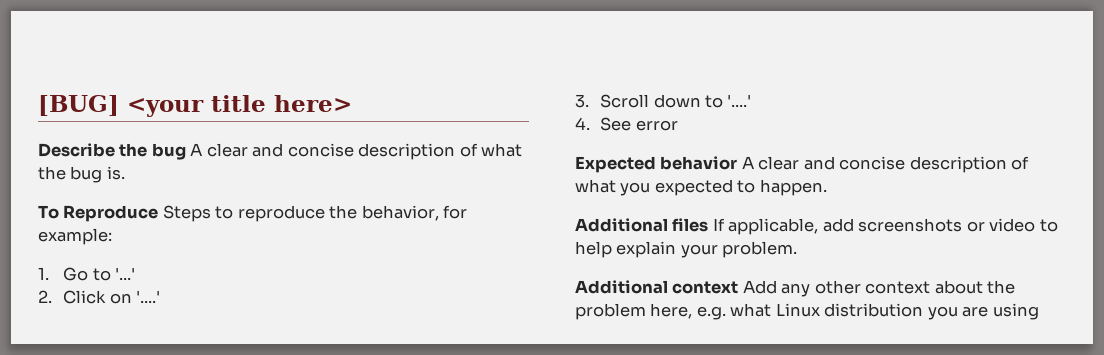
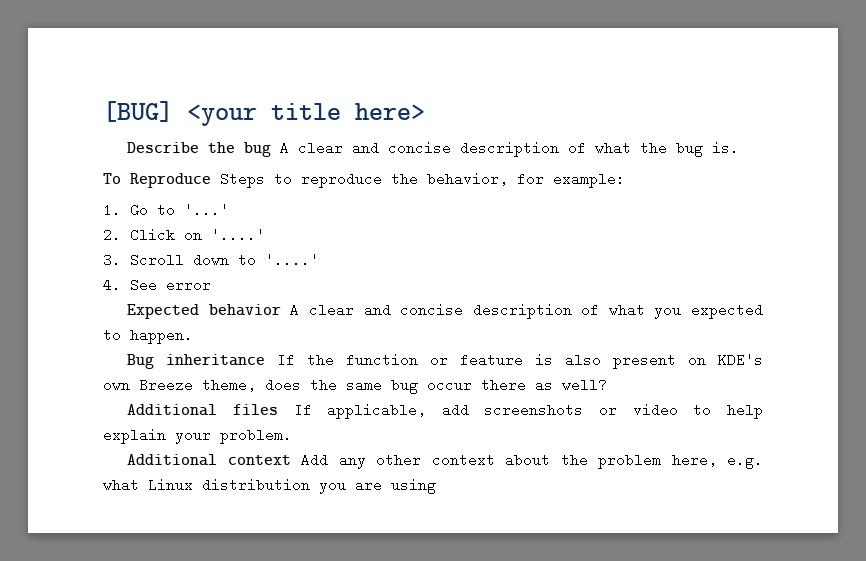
+ Bug inheritance If the function or feature is also present on KDE's own Breeze theme, does the same bug occur there as well?

